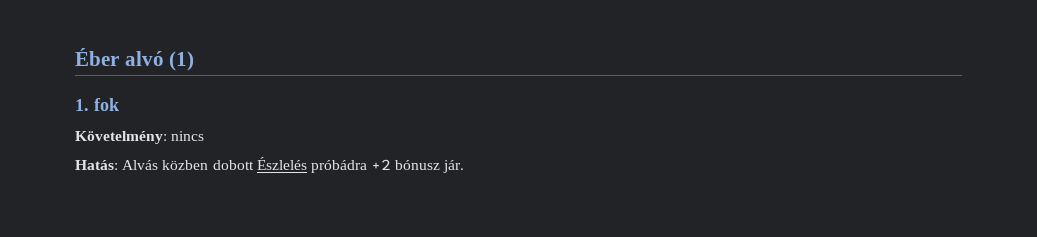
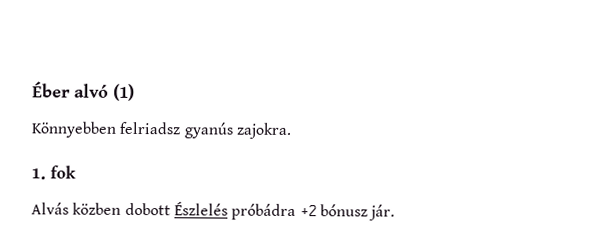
+ Könnyebben felriadsz gyanús zajokra.
- Követelmény: nincs
- Hatás: Alvás közben dobott Észlelés próbádra +2 bónusz jár.
+ Alvás közben dobott Észlelés próbádra +2 bónusz jár.

